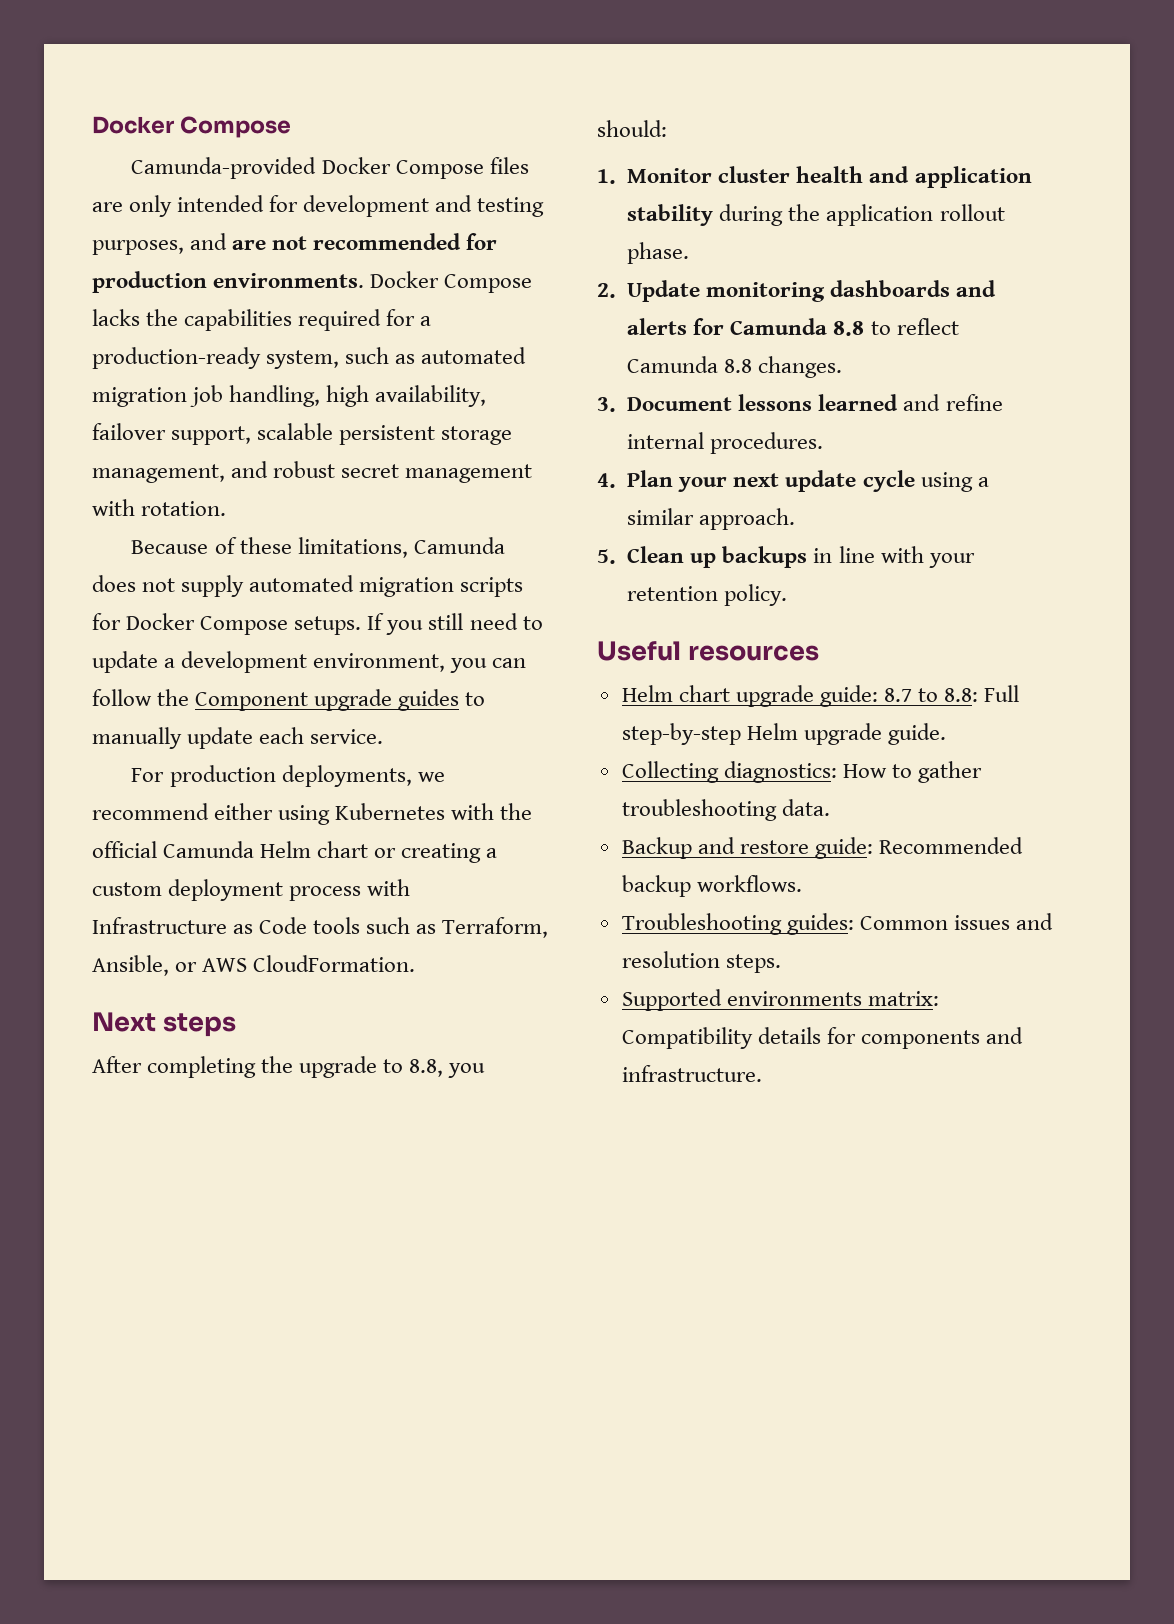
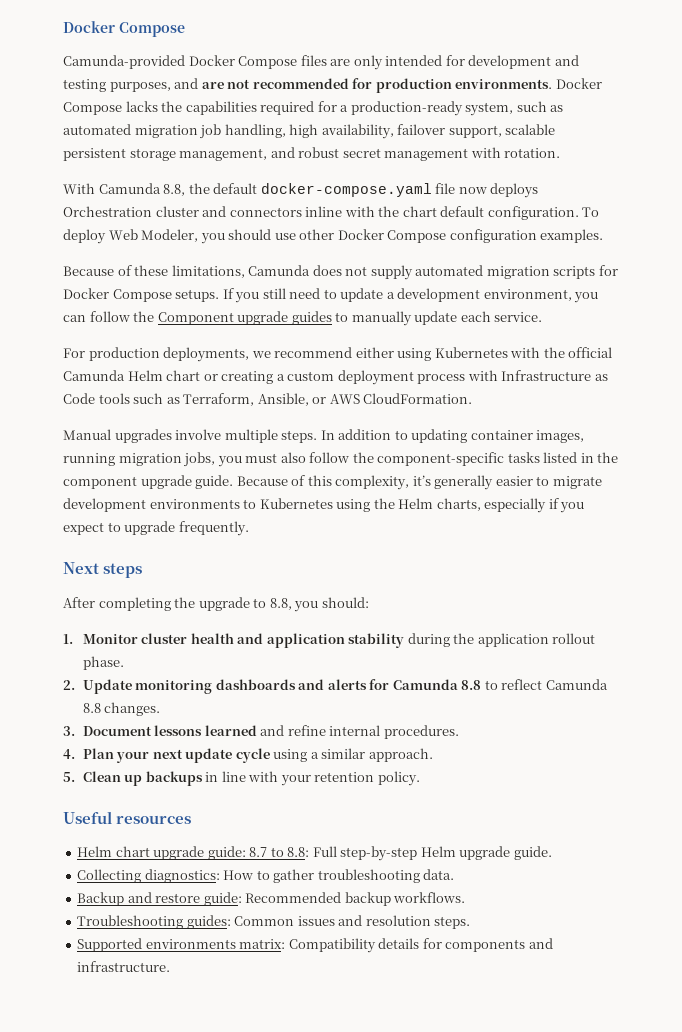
+ With Camunda 8.8, the default docker-compose.yaml file now deploys Orchestration cluster and connectors inline with the chart default configuration. To deploy Web Modeler, you should use other Docker Compose configuration examples.
+ Manual upgrades involve multiple steps. In addition to updating container images, running migration jobs, you must also follow the component‑specific tasks listed in the component upgrade guide. Because of this complexity, it’s generally easier to migrate development environments to Kubernetes using the Helm charts, especially if you expect to upgrade frequently.

